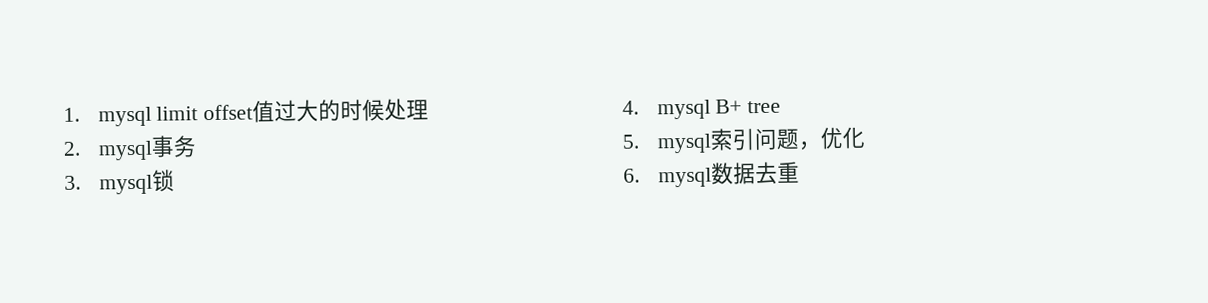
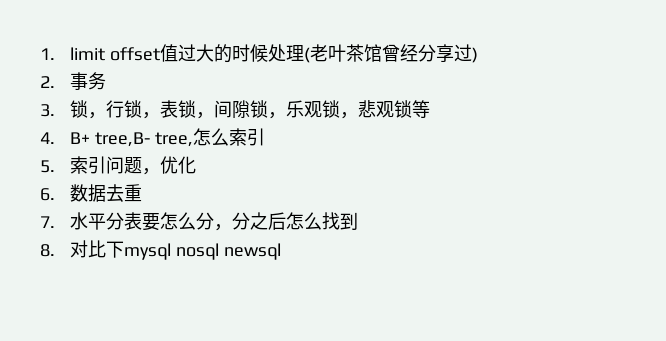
- 1. mysql limit offset值过大的时候处理
+ 1. limit offset值过大的时候处理(老叶茶馆曾经分享过)
- 2. mysql事务
+ 2.事务
- 3. mysql锁
- 4. mysql B+ tree
+ 3.锁，行锁，表锁，间隙锁，乐观锁，悲观锁等
+ 4. B+ tree,B- tree,怎么索引
- 5. mysql索引问题，优化
+ 5.索引问题，优化
- 6. mysql数据去重
+ 6.数据去重
+ 7.水平分表要怎么分，分之后怎么找到
+ 8.对比下mysql nosql newsql

